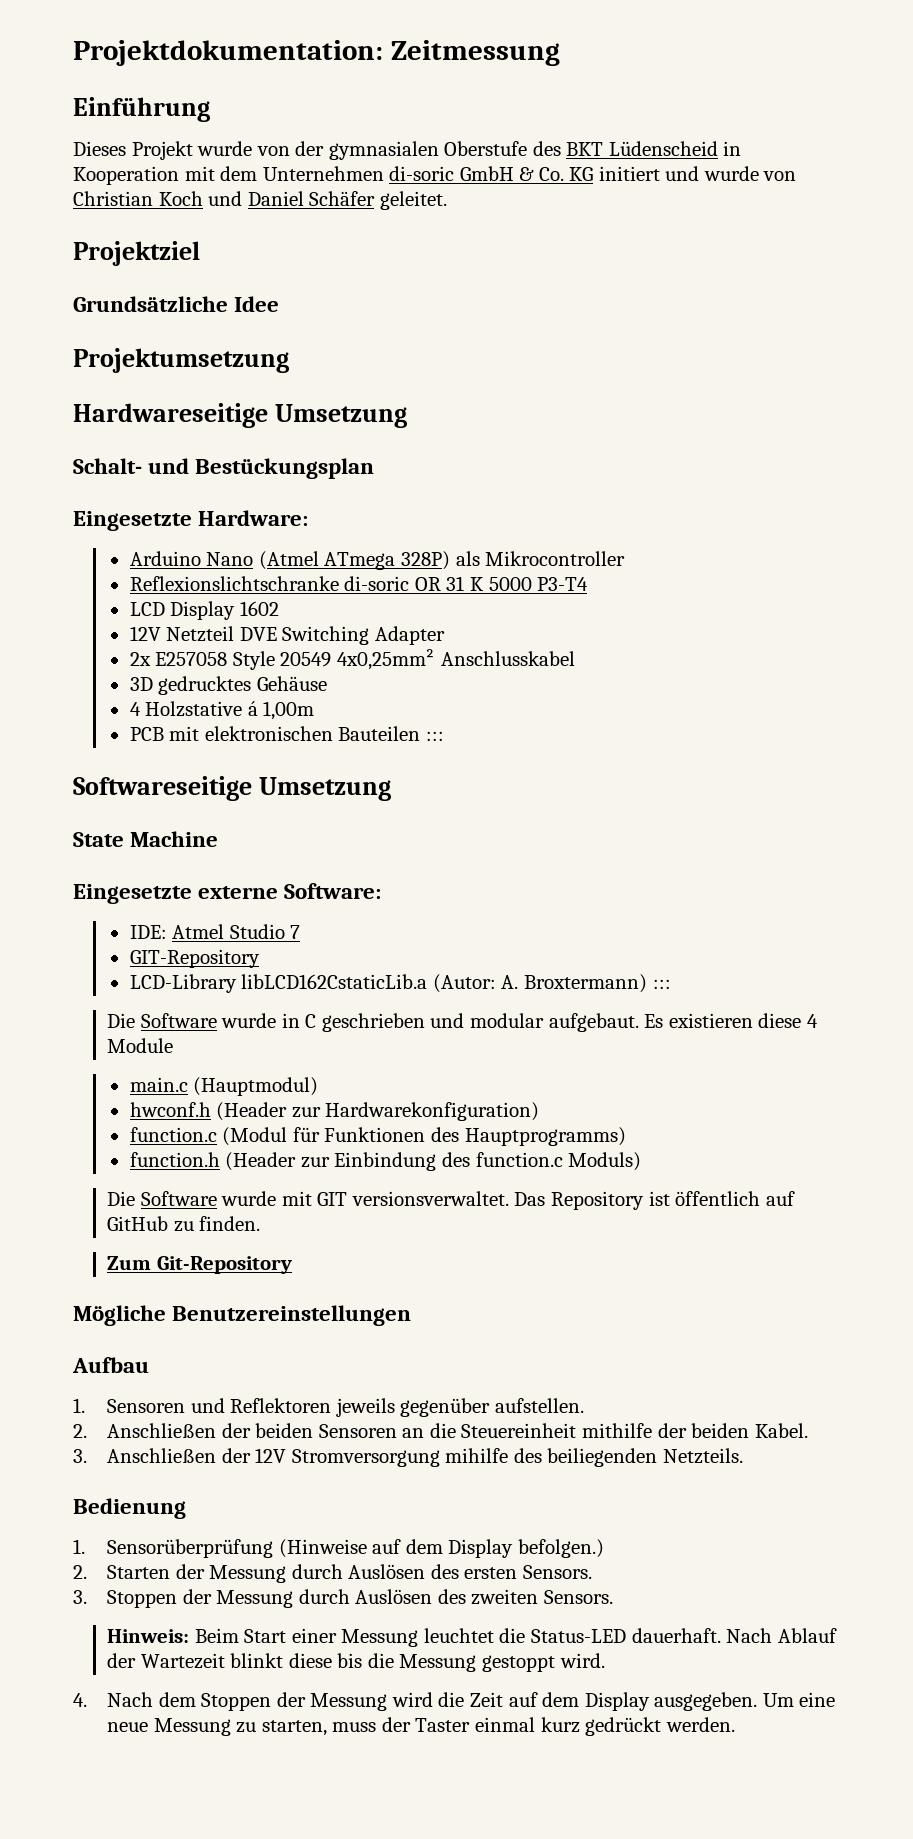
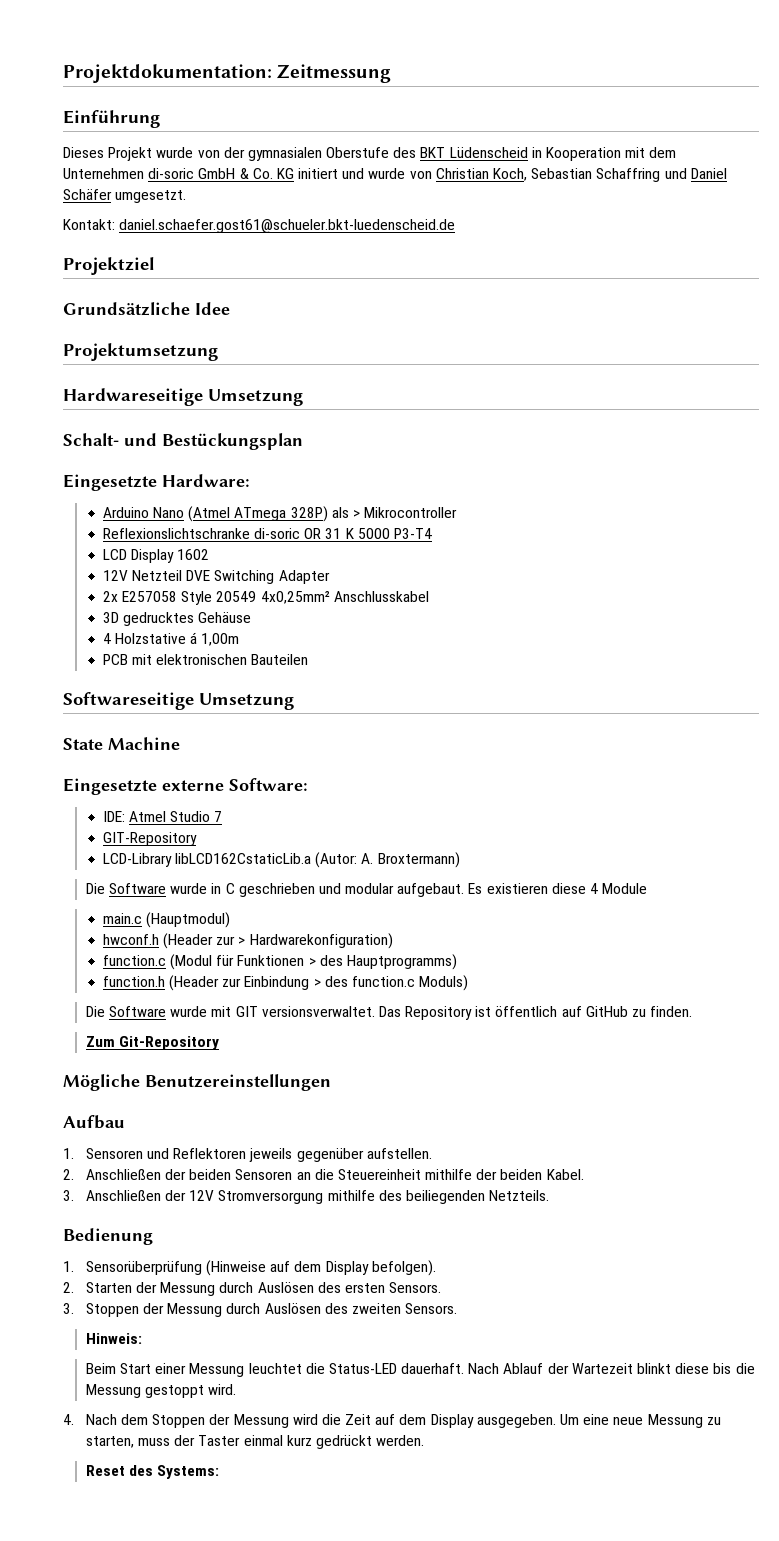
- Dieses Projekt wurde von der gymnasialen Oberstufe des BKT Lüdenscheid in Kooperation mit dem Unternehmen di-soric GmbH & Co. KG initiert und wurde von Christian Koch und Daniel Schäfer geleitet.
+ Dieses Projekt wurde von der gymnasialen Oberstufe des BKT Lüdenscheid in Kooperation mit dem Unternehmen di-soric GmbH & Co. KG initiert und wurde von Christian Koch, Sebastian Schaffring und Daniel Schäfer umgesetzt.
+ Kontakt: daniel.schaefer.gost61@schueler.bkt-luedenscheid.de
- Arduino Nano (Atmel ATmega 328P) als Mikrocontroller
+ Arduino Nano (Atmel ATmega 328P) als > Mikrocontroller
- PCB mit elektronischen Bauteilen :::
+ PCB mit elektronischen Bauteilen
- LCD-Library libLCD162CstaticLib.a (Autor: A. Broxtermann) :::
+ LCD-Library libLCD162CstaticLib.a (Autor: A. Broxtermann)
- hwconf.h (Header zur Hardwarekonfiguration)
+ hwconf.h (Header zur > Hardwarekonfiguration)
- function.c (Modul für Funktionen des Hauptprogramms)
+ function.c (Modul für Funktionen > des Hauptprogramms)
- function.h (Header zur Einbindung des function.c Moduls)
+ function.h (Header zur Einbindung > des function.c Moduls)
- 3. Anschließen der 12V Stromversorgung mihilfe des beiliegenden Netzteils.
+ 3. Anschließen der 12V Stromversorgung mithilfe des beiliegenden Netzteils.
- 1. Sensorüberprüfung (Hinweise auf dem Display befolgen.)
+ 1. Sensorüberprüfung (Hinweise auf dem Display befolgen).
- Hinweis: Beim Start einer Messung leuchtet die Status-LED dauerhaft.
+ Hinweis:
+ Beim Start einer Messung leuchtet die Status-LED dauerhaft.
+ Reset des Systems:

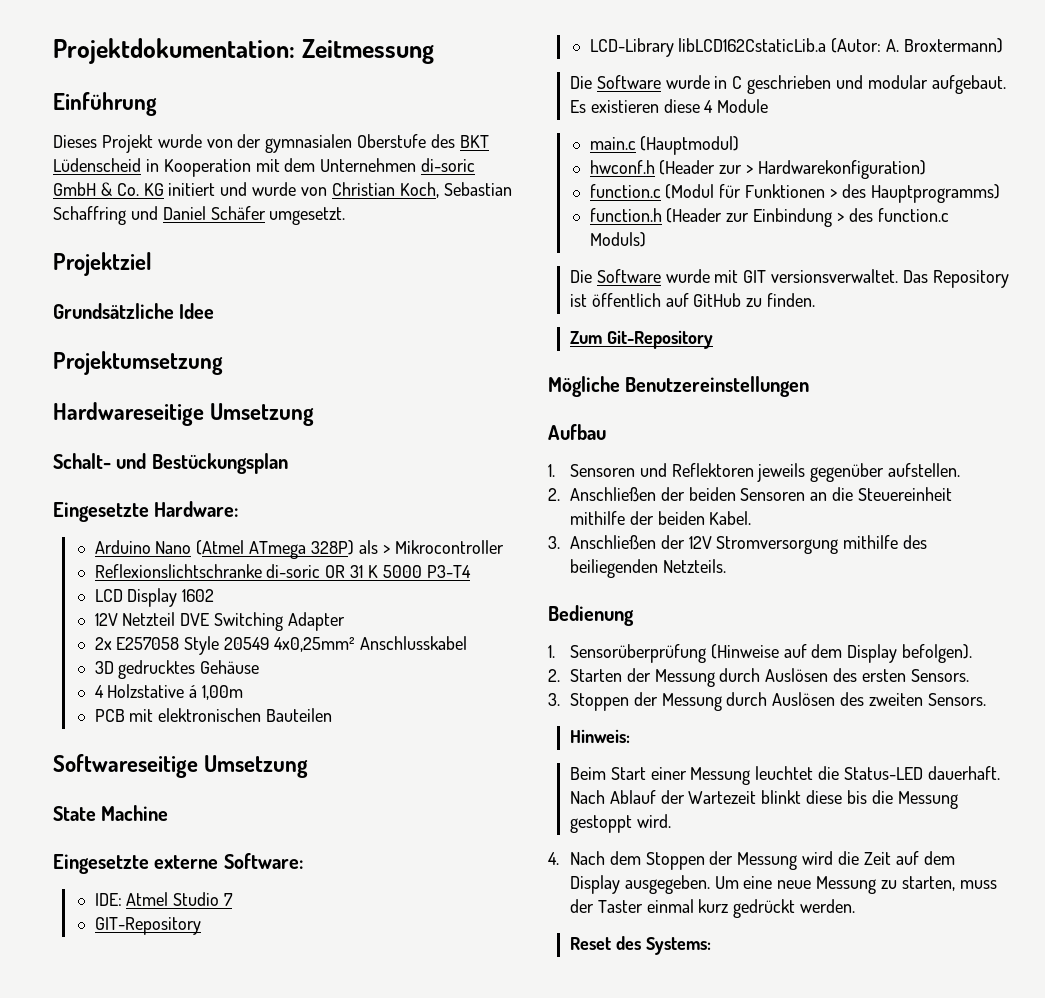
- Kontakt: daniel.schaefer.gost61@schueler.bkt-luedenscheid.de

